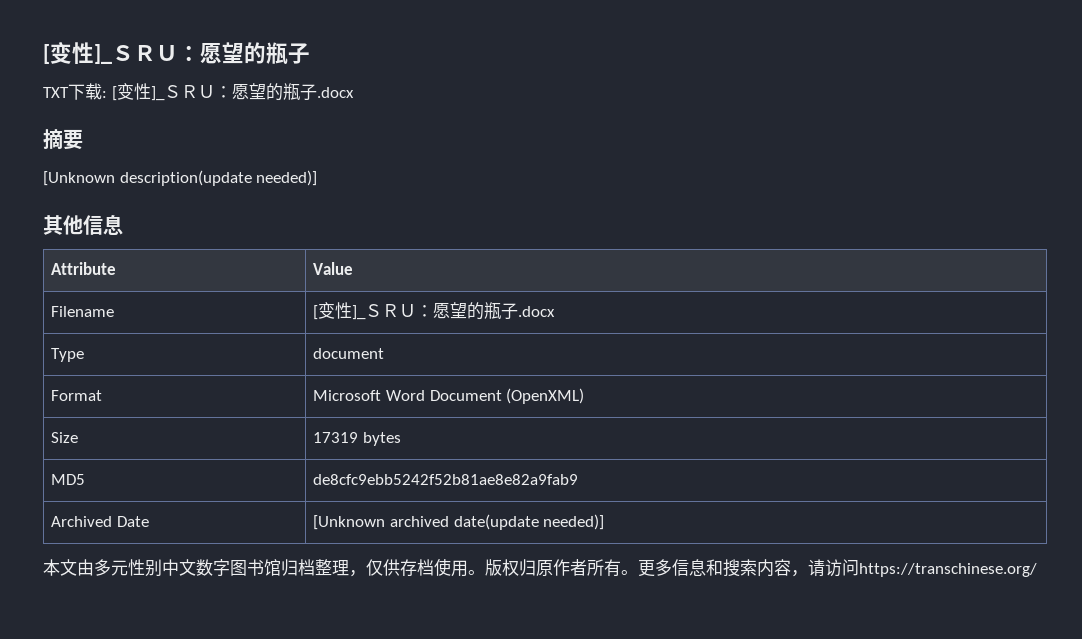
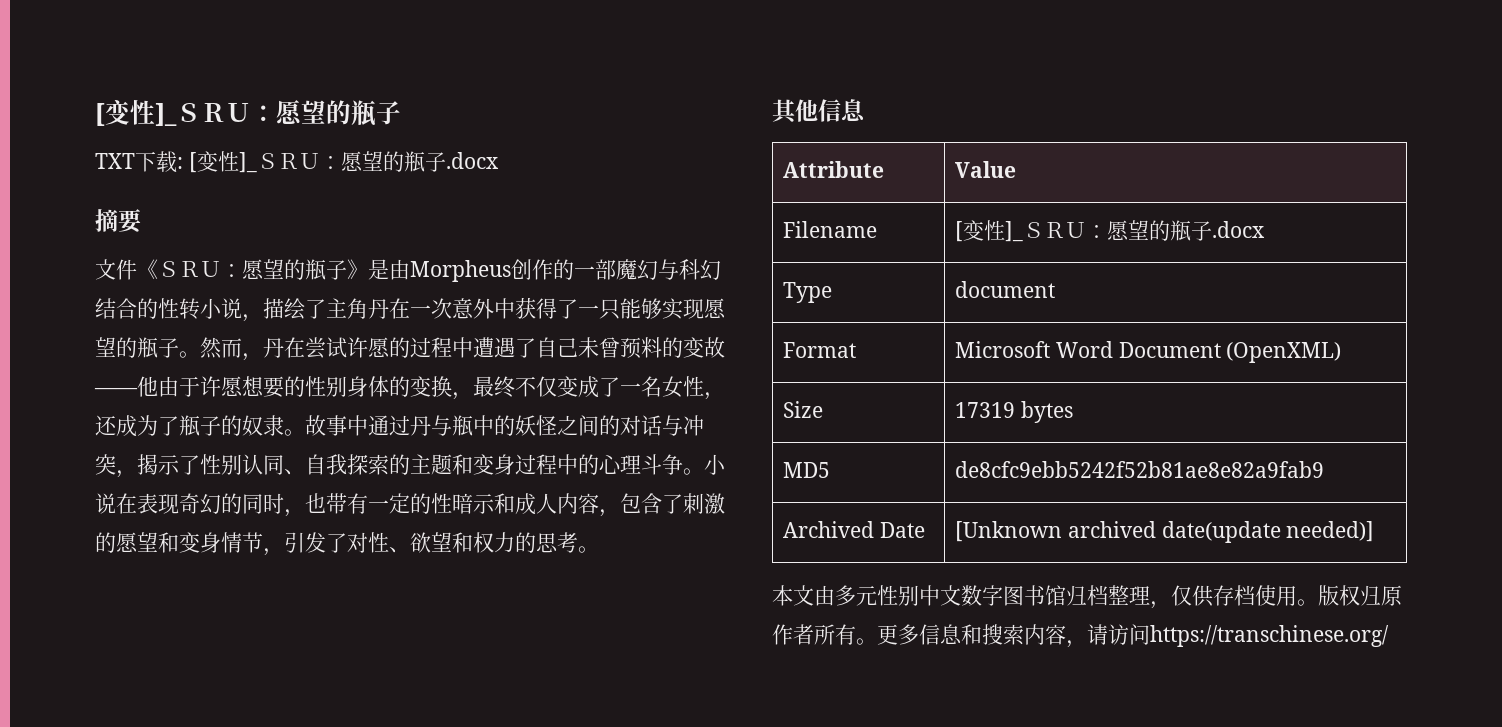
- [Unknown description(update needed)]
+ 文件《ＳＲＵ：愿望的瓶子》是由Morpheus创作的一部魔幻与科幻结合的性转小说，描绘了主角丹在一次意外中获得了一只能够实现愿望的瓶子。然而，丹在尝试许愿的过程中遭遇了自己未曾预料的变故——他由于许愿想要的性别身体的变换，最终不仅变成了一名女性，还成为了瓶子的奴隶。故事中通过丹与瓶中的妖怪之间的对话与冲突，揭示了性别认同、自我探索的主题和变身过程中的心理斗争。小说在表现奇幻的同时，也带有一定的性暗示和成人内容，包含了刺激的愿望和变身情节，引发了对性、欲望和权力的思考。

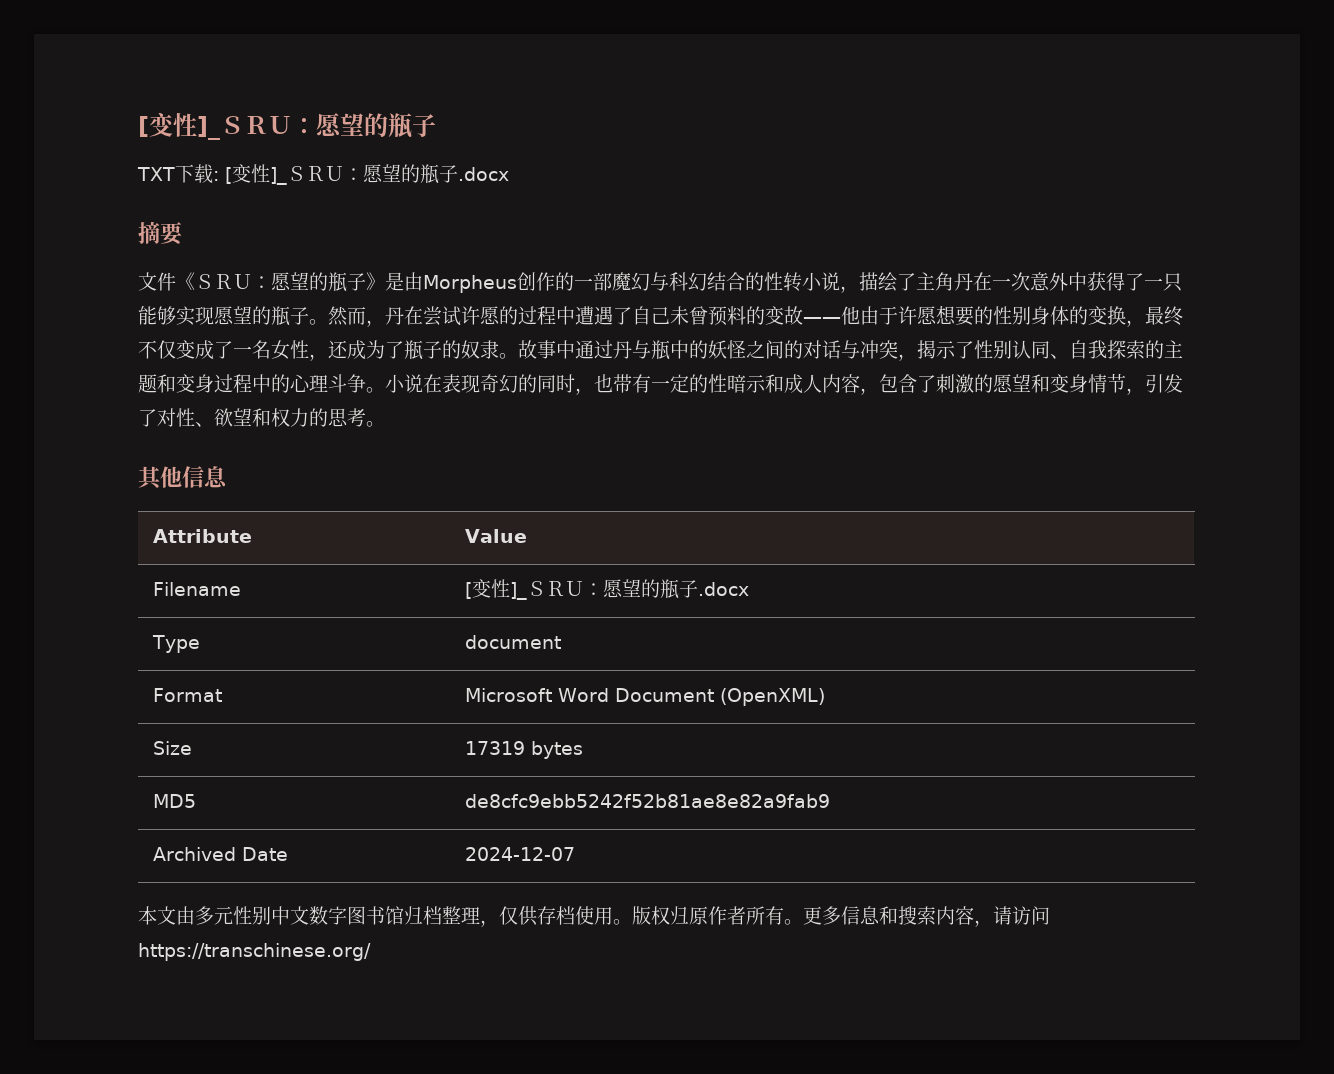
- Archived Date | [Unknown archived date(update needed)]
+ Archived Date | 2024-12-07

